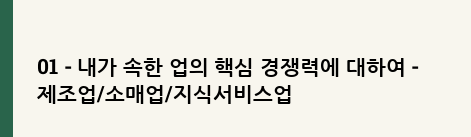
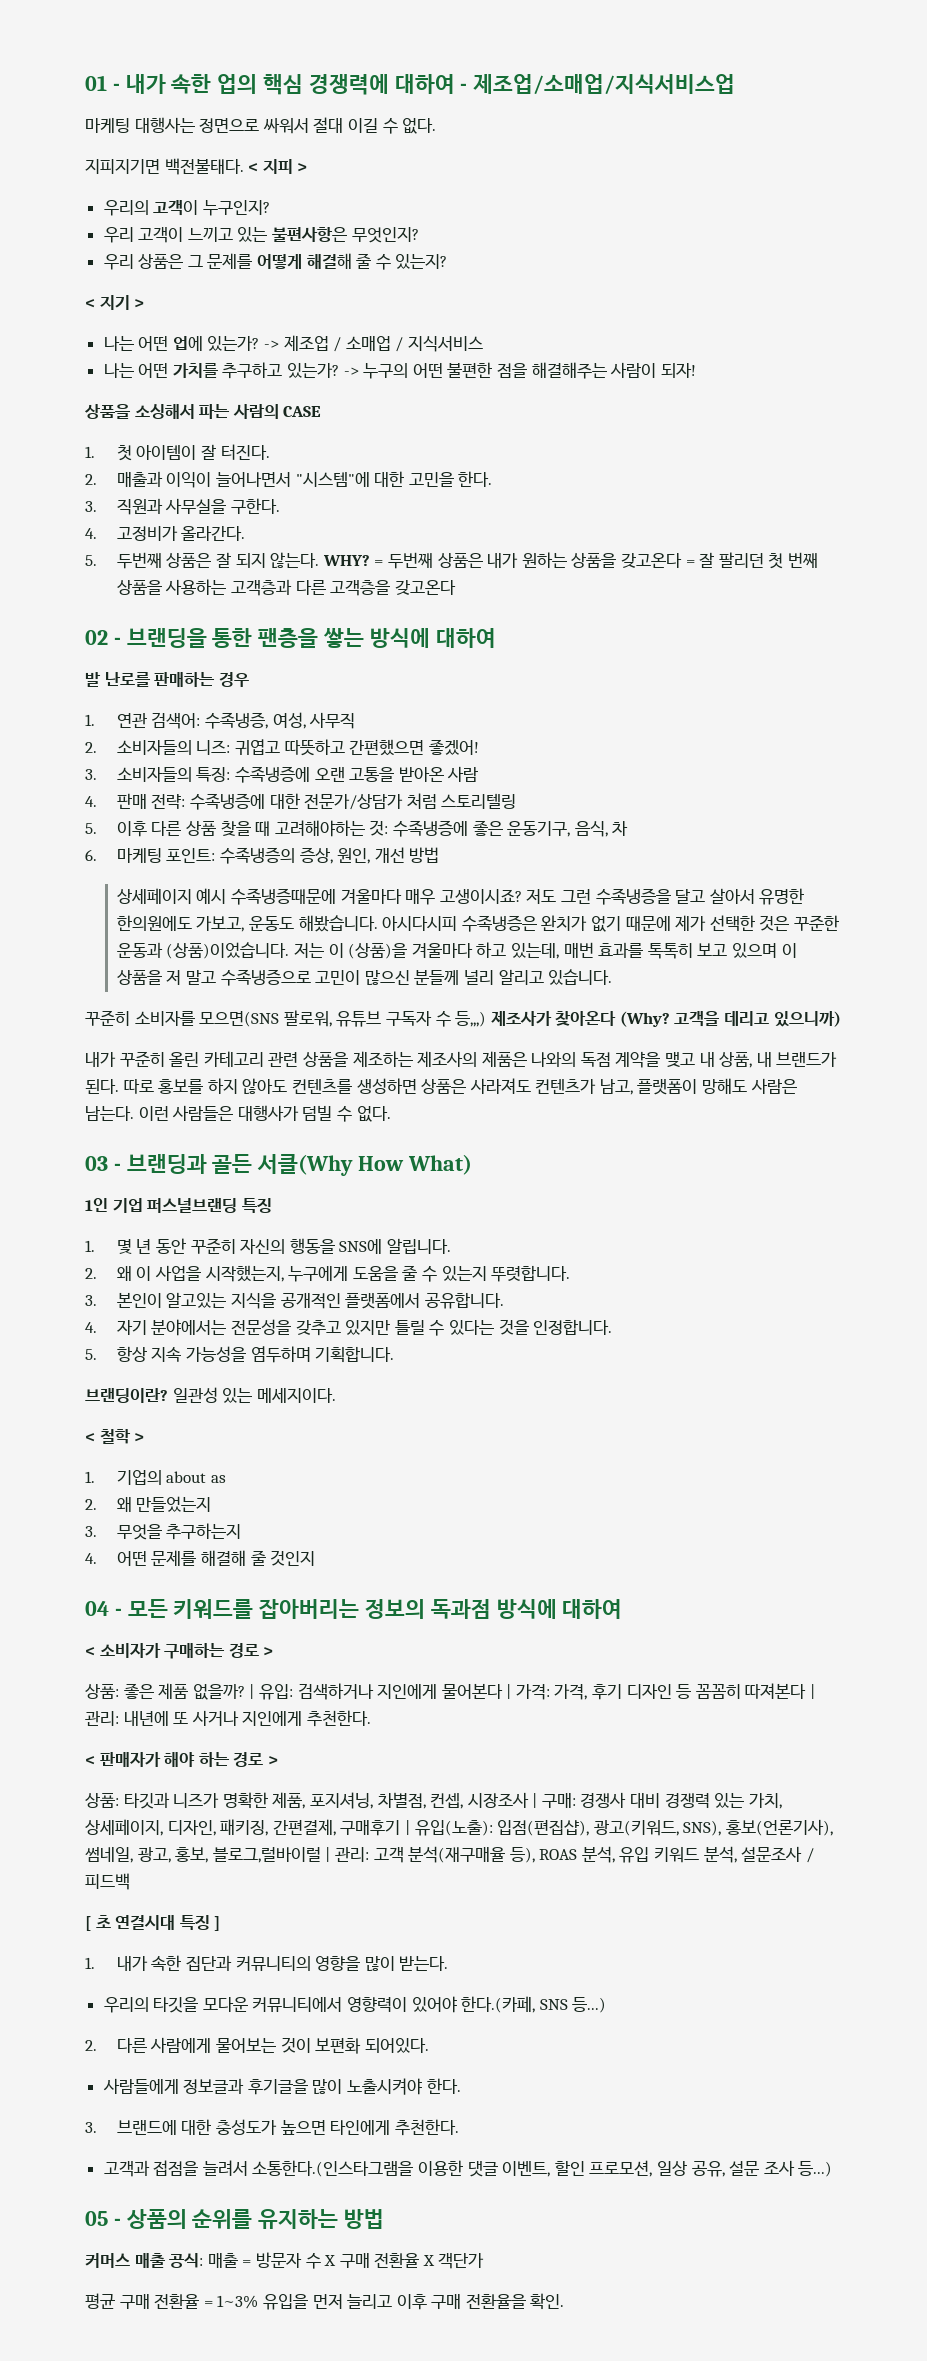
+ 마케팅 대행사는 정면으로 싸워서 절대 이길 수 없다.
+ 지피지기면 백전불태다. < 지피 >
+ 우리의 고객이 누구인지?
+ 우리 고객이 느끼고 있는 불편사항은 무엇인지?
+ 우리 상품은 그 문제를 어떻게 해결해 줄 수 있는지?
+ < 지기 >
+ 나는 어떤 업에 있는가? -> 제조업 / 소매업 / 지식서비스
+ 나는 어떤 가치를 추구하고 있는가? -> 누구의 어떤 불편한 점을 해결해주는 사람이 되자!
+ 상품을 소싱해서 파는 사람의 CASE
+ 1. 첫 아이템이 잘 터진다.
+ 2. 매출과 이익이 늘어나면서 "시스템"에 대한 고민을 한다.
+ 3. 직원과 사무실을 구한다.
+ 4. 고정비가 올라간다.
+ 5. 두번째 상품은 잘 되지 않는다. WHY? = 두번째 상품은 내가 원하는 상품을 갖고온다 = 잘 팔리던 첫 번째 상품을 사용하는 고객층과 다른 고객층을 갖고온다
+ 02 - 브랜딩을 통한 팬층을 쌓는 방식에 대하여
+ 발 난로를 판매하는 경우
+ 1. 연관 검색어: 수족냉증, 여성, 사무직
+ 2. 소비자들의 니즈: 귀엽고 따뜻하고 간편했으면 좋겠어!
+ 3. 소비자들의 특징: 수족냉증에 오랜 고통을 받아온 사람
+ 4. 판매 전략: 수족냉증에 대한 전문가/상담가 처럼 스토리텔링
+ 5. 이후 다른 상품 찾을 때 고려해야하는 것: 수족냉증에 좋은 운동기구, 음식, 차
+ 6. 마케팅 포인트: 수족냉증의 증상, 원인, 개선 방법
+ 상세페이지 예시 수족냉증때문에 겨울마다 매우 고생이시죠? 저도 그런 수족냉증을 달고 살아서 유명한 한의원에도 가보고, 운동도 해봤습니다. 아시다시피 수족냉증은 완치가 없기 때문에 제가 선택한 것은 꾸준한 운동과 (상품)이었습니다. 저는 이 (상품)을 겨울마다 하고 있는데, 매번 효과를 톡톡히 보고 있으며 이 상품을 저 말고 수족냉증으로 고민이 많으신 분들께 널리 알리고 있습니다.
+ 꾸준히 소비자를 모으면(SNS 팔로워, 유튜브 구독자 수 등,,,) 제조사가 찾아온다 (Why? 고객을 데리고 있으니까)
+ 내가 꾸준히 올린 카테고리 관련 상품을 제조하는 제조사의 제품은 나와의 독점 계약을 맺고 내 상품, 내 브랜드가 된다. 따로 홍보를 하지 않아도 컨텐츠를 생성하면 상품은 사라져도 컨텐츠가 남고, 플랫폼이 망해도 사람은 남는다. 이런 사람들은 대행사가 덤빌 수 없다.
+ 03 - 브랜딩과 골든 서클(Why How What)
+ 1인 기업 퍼스널브랜딩 특징
+ 1. 몇 년 동안 꾸준히 자신의 행동을 SNS에 알립니다.
+ 2. 왜 이 사업을 시작했는지, 누구에게 도움을 줄 수 있는지 뚜렷합니다.
+ 3. 본인이 알고있는 지식을 공개적인 플랫폼에서 공유합니다.
+ 4. 자기 분야에서는 전문성을 갖추고 있지만 틀릴 수 있다는 것을 인정합니다.
+ 5. 항상 지속 가능성을 염두하며 기획합니다.
+ 브랜딩이란? 일관성 있는 메세지이다.
+ < 철학 >
+ 1. 기업의 about as
+ 2. 왜 만들었는지
+ 3. 무엇을 추구하는지
+ 4. 어떤 문제를 해결해 줄 것인지
+ 04 - 모든 키워드를 잡아버리는 정보의 독과점 방식에 대하여
+ < 소비자가 구매하는 경로 >
+ 상품: 좋은 제품 없을까? | 유입: 검색하거나 지인에게 물어본다 | 가격: 가격, 후기 디자인 등 꼼꼼히 따져본다 | 관리: 내년에 또 사거나 지인에게 추천한다.
+ < 판매자가 해야 하는 경로 >
+ 상품: 타깃과 니즈가 명확한 제품, 포지셔닝, 차별점, 컨셉, 시장조사 | 구매: 경쟁사 대비 경쟁력 있는 가치, 상세페이지, 디자인, 패키징, 간편결제, 구매후기 | 유입(노출): 입점(편집샵), 광고(키워드, SNS), 홍보(언론기사), 썸네일, 광고, 홍보, 블로그,럴바이럴 | 관리: 고객 분석(재구매율 등), ROAS 분석, 유입 키워드 분석, 설문조사 / 피드백
+ [ 초 연결시대 특징 ]
+ 1. 내가 속한 집단과 커뮤니티의 영향을 많이 받는다.
+ 우리의 타깃을 모다운 커뮤니티에서 영향력이 있어야 한다.(카페, SNS 등...)
+ 2. 다른 사람에게 물어보는 것이 보편화 되어있다.
+ 사람들에게 정보글과 후기글을 많이 노출시켜야 한다.
+ 3. 브랜드에 대한 충성도가 높으면 타인에게 추천한다.
+ 고객과 접점을 늘려서 소통한다.(인스타그램을 이용한 댓글 이벤트, 할인 프로모션, 일상 공유, 설문 조사 등...)
+ 05 - 상품의 순위를 유지하는 방법
+ 커머스 매출 공식: 매출 = 방문자 수 X 구매 전환율 X 객단가
+ 평균 구매 전환율 = 1~3% 유입을 먼저 늘리고 이후 구매 전환율을 확인.

